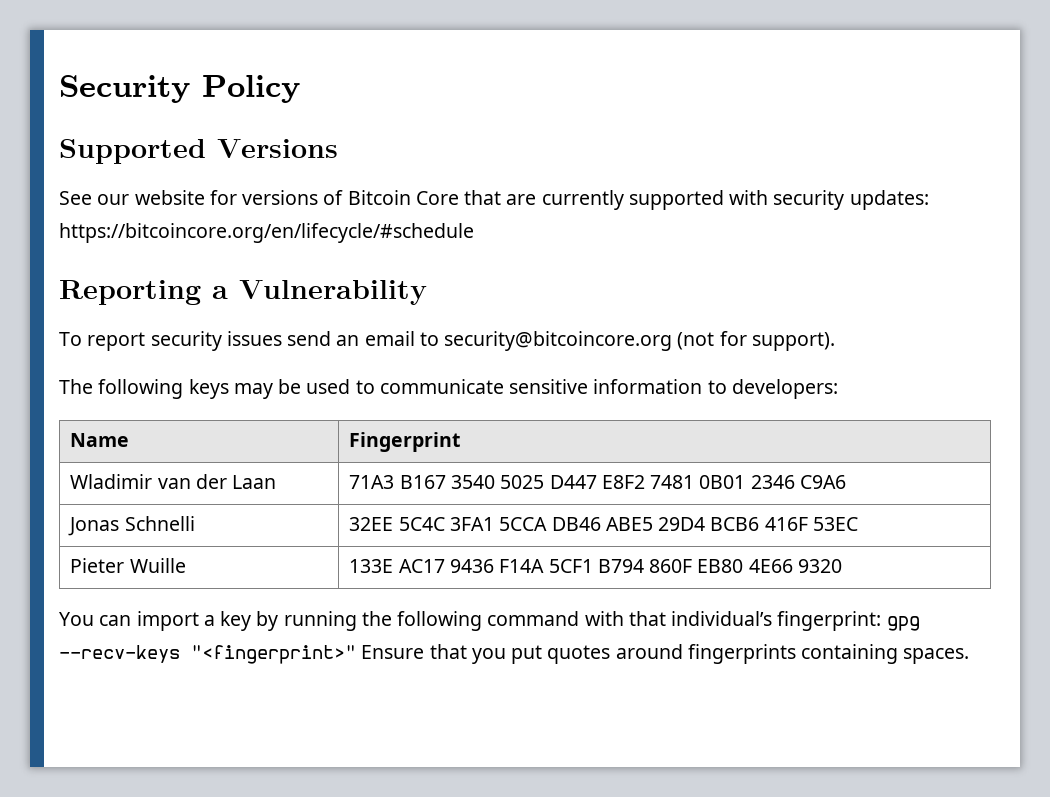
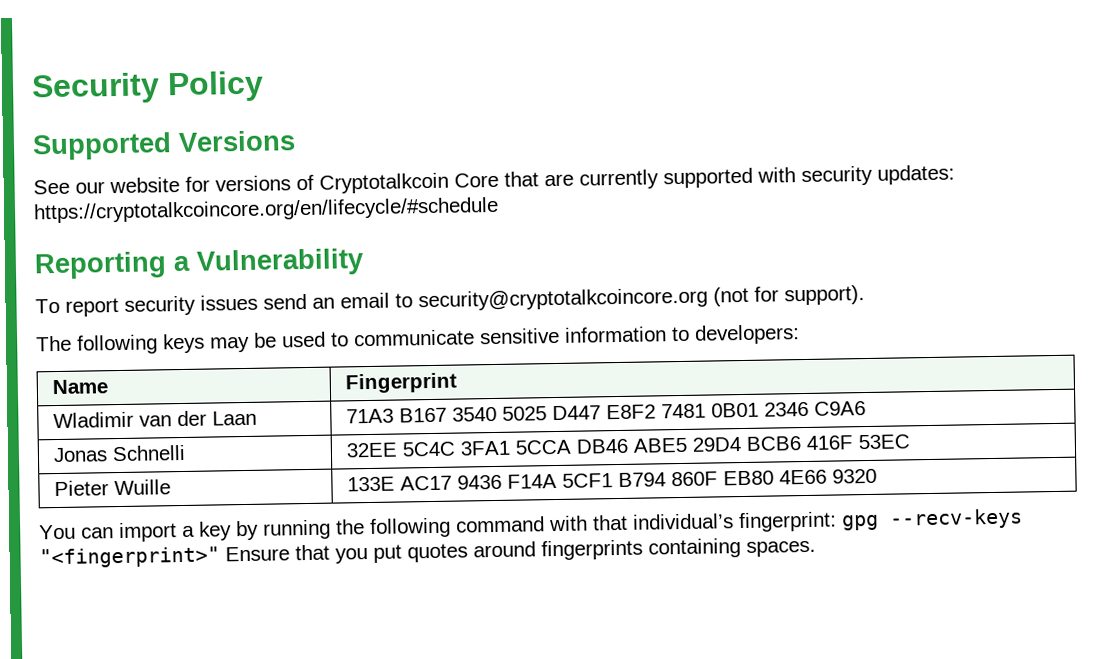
- See our website for versions of Bitcoin Core that are currently supported with security updates: https://bitcoincore.org/en/lifecycle/#schedule
+ See our website for versions of Cryptotalkcoin Core that are currently supported with security updates: https://cryptotalkcoincore.org/en/lifecycle/#schedule
- To report security issues send an email to security@bitcoincore.org (not for support).
+ To report security issues send an email to security@cryptotalkcoincore.org (not for support).

